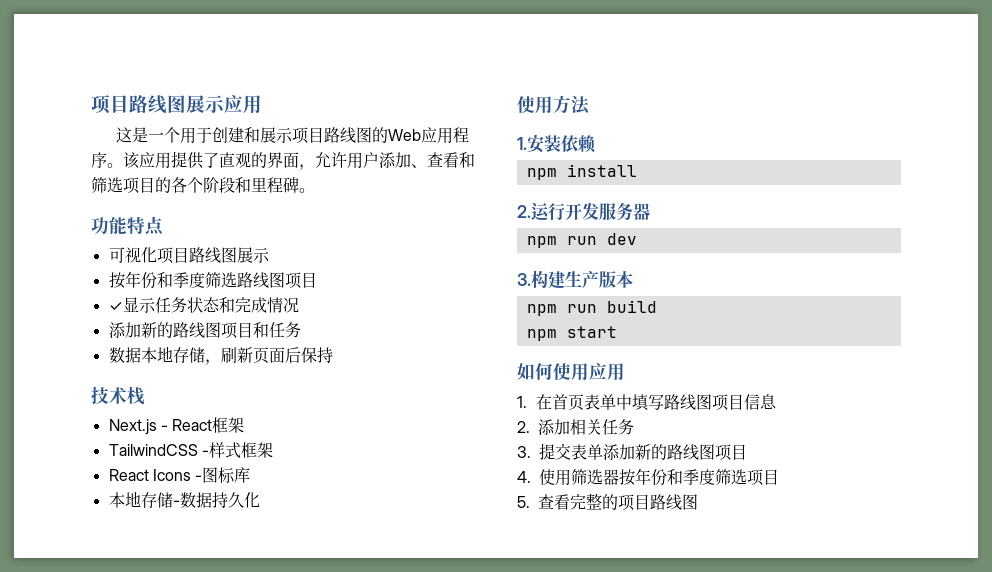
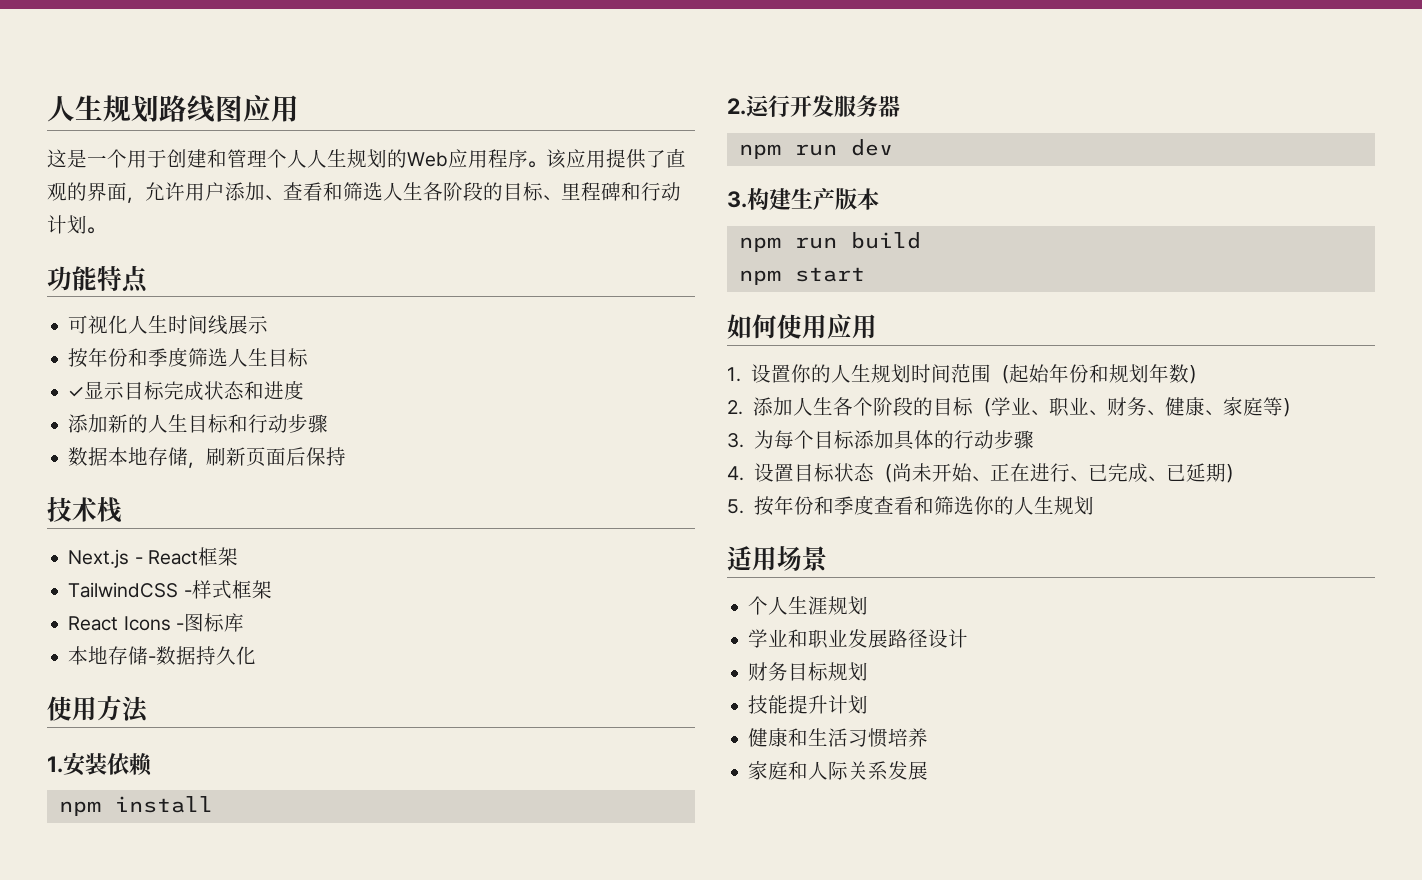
- 项目路线图展示应用
+ 人生规划路线图应用
- 这是一个用于创建和展示项目路线图的Web应用程序。
+ 这是一个用于创建和管理个人人生规划的Web应用程序。
- 该应用提供了直观的界面，允许用户添加、查看和筛选项目的各个阶段和里程碑。
+ 该应用提供了直观的界面，允许用户添加、查看和筛选人生各阶段的目标、里程碑和行动计划。
- 可视化项目路线图展示
+ 可视化人生时间线展示
- 按年份和季度筛选路线图项目
+ 按年份和季度筛选人生目标
- ✓显示任务状态和完成情况
- 添加新的路线图项目和任务
+ ✓显示目标完成状态和进度
+ 添加新的人生目标和行动步骤
- 1.在首页表单中填写路线图项目信息
- 2.添加相关任务
- 3.提交表单添加新的路线图项目
- 4.使用筛选器按年份和季度筛选项目
- 5.查看完整的项目路线图
+ 1.设置你的人生规划时间范围（起始年份和规划年数）
+ 2.添加人生各个阶段的目标（学业、职业、财务、健康、家庭等）
+ 3.为每个目标添加具体的行动步骤
+ 4.设置目标状态（尚未开始、正在进行、已完成、已延期）
+ 5.按年份和季度查看和筛选你的人生规划
+ 适用场景
+ 个人生涯规划
+ 学业和职业发展路径设计
+ 财务目标规划
+ 技能提升计划
+ 健康和生活习惯培养
+ 家庭和人际关系发展

